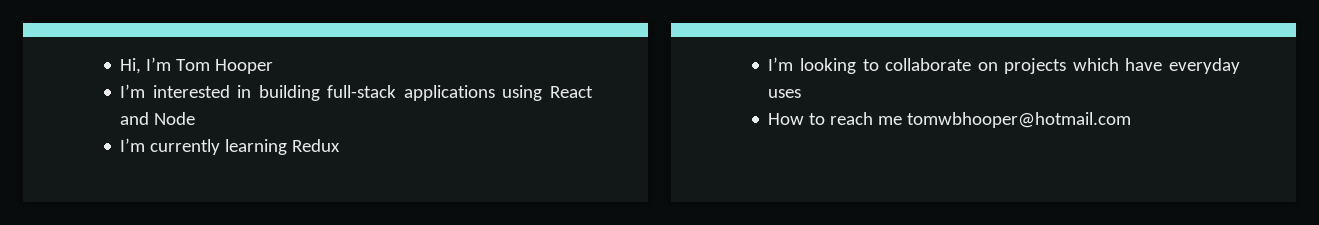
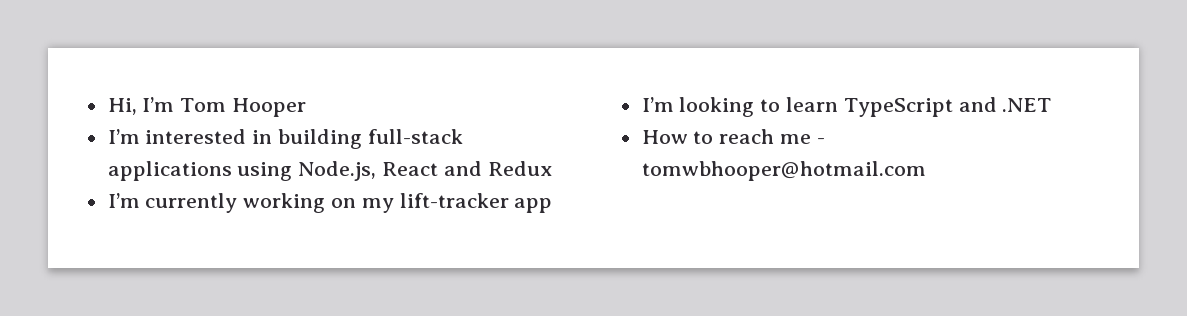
- I’m interested in building full-stack applications using React and Node
+ I’m interested in building full-stack applications using Node.js, React and Redux
- I’m currently learning Redux
- I’m looking to collaborate on projects which have everyday uses
+ I’m currently working on my lift-tracker app
+ I’m looking to learn TypeScript and .NET
- How to reach me tomwbhooper@hotmail.com
+ How to reach me - tomwbhooper@hotmail.com

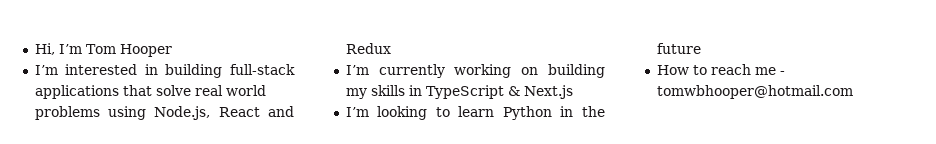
- I’m interested in building full-stack applications using Node.js, React and Redux
+ I’m interested in building full-stack applications that solve real world problems using Node.js, React and Redux
- I’m currently working on my lift-tracker app
+ I’m currently working on building my skills in TypeScript & Next.js
- I’m looking to learn TypeScript and .NET
+ I’m looking to learn Python in the future

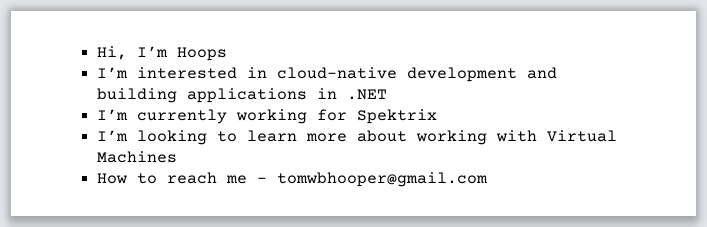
- Hi, I’m Tom Hooper
+ Hi, I’m Hoops
- I’m interested in building full-stack applications that solve real world problems using Node.js, React and Redux
- I’m currently working on building my skills in TypeScript & Next.js
- I’m looking to learn Python in the future
+ I’m interested in cloud-native development and building applications in .NET
+ I’m currently working for Spektrix
+ I’m looking to learn more about working with Virtual Machines
- How to reach me - tomwbhooper@hotmail.com
+ How to reach me - tomwbhooper@gmail.com

